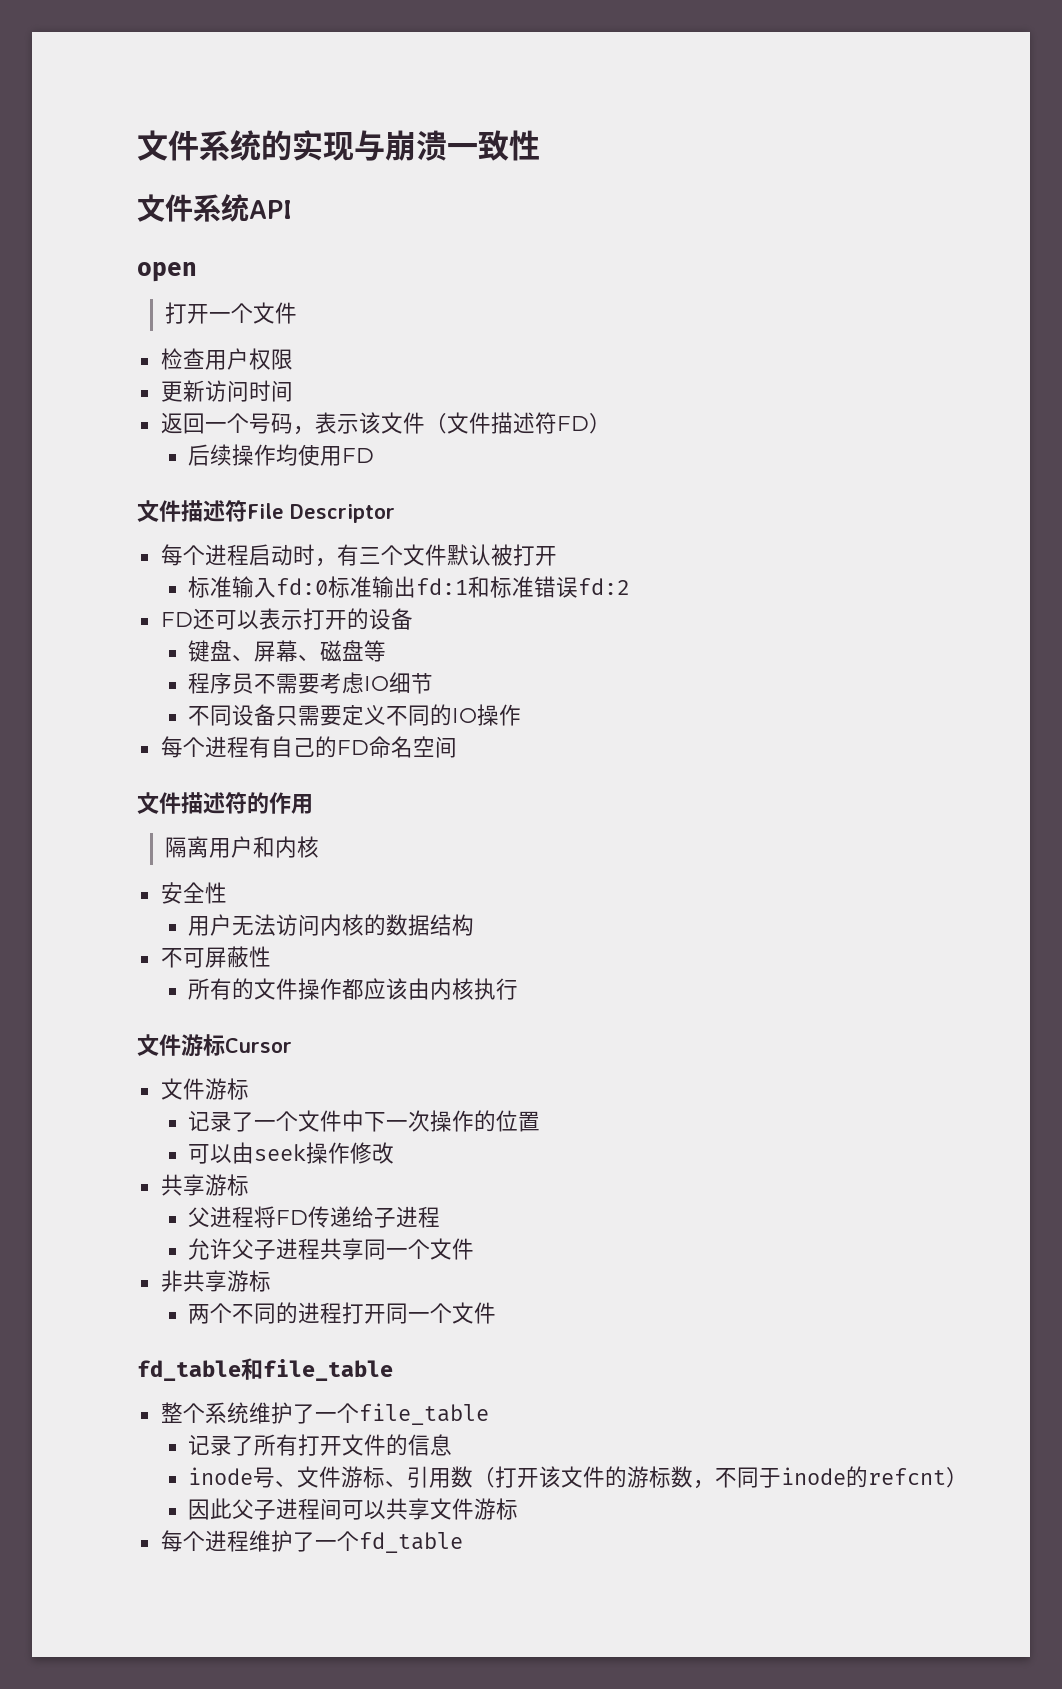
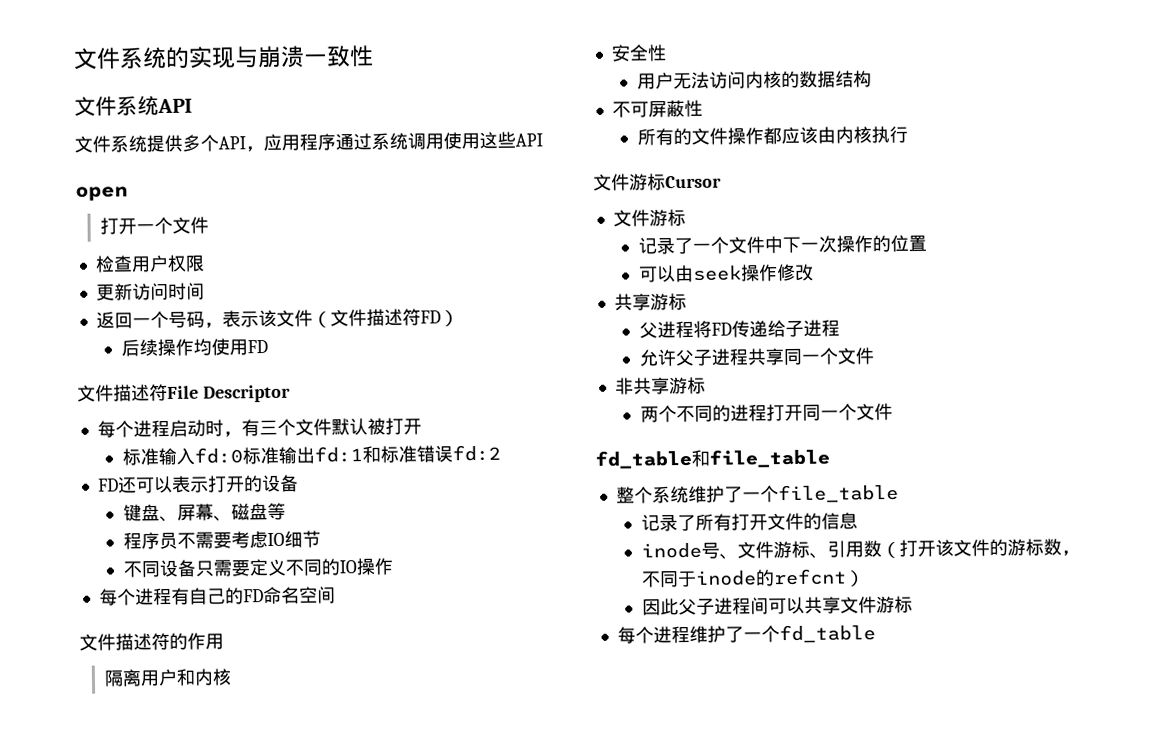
+ 文件系统提供多个API，应用程序通过系统调用使用这些API

